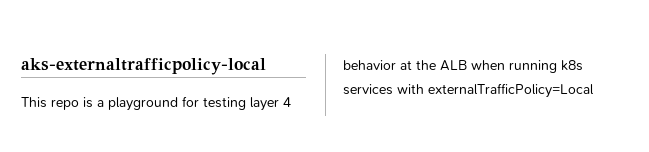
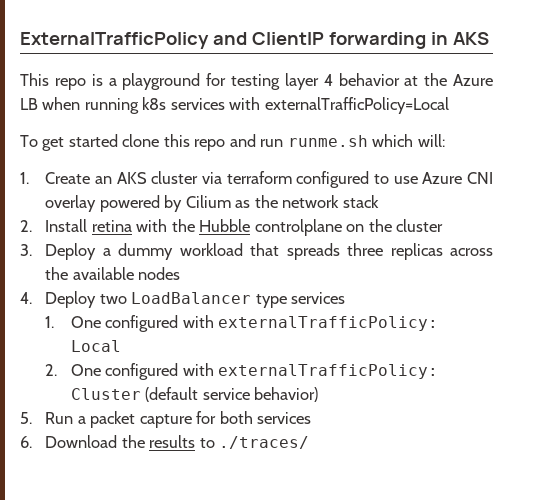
- aks-externaltrafficpolicy-local
+ ExternalTrafficPolicy and ClientIP forwarding in AKS
- This repo is a playground for testing layer 4 behavior at the ALB when running k8s services with externalTrafficPolicy=Local
+ This repo is a playground for testing layer 4 behavior at the Azure LB when running k8s services with externalTrafficPolicy=Local
+ To get started clone this repo and run runme.sh which will:
+ 1. Create an AKS cluster via terraform configured to use Azure CNI overlay powered by Cilium as the network stack
+ 2. Install retina with the Hubble controlplane on the cluster
+ 3. Deploy a dummy workload that spreads three replicas across the available nodes
+ 4. Deploy two LoadBalancer type services
+ 1. One configured with externalTrafficPolicy: Local
+ 2. One configured with externalTrafficPolicy: Cluster (default service behavior)
+ 5. Run a packet capture for both services
+ 6. Download the results to ./traces/

